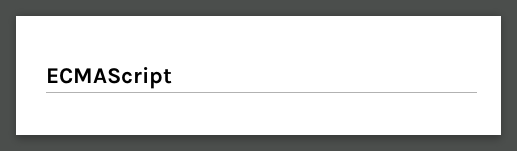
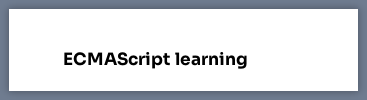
- ECMAScript
+ ECMAScript learning

